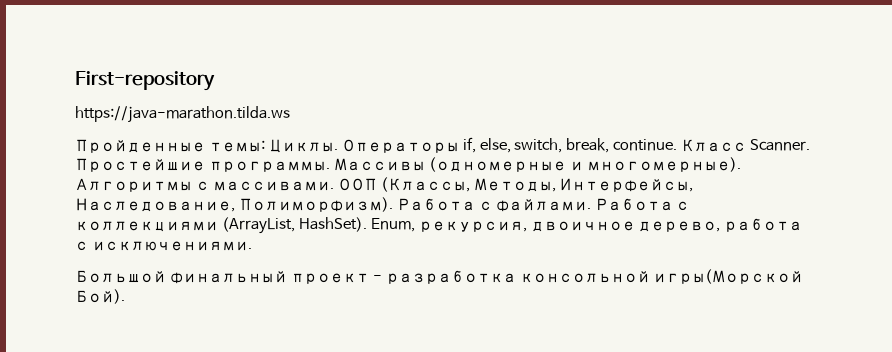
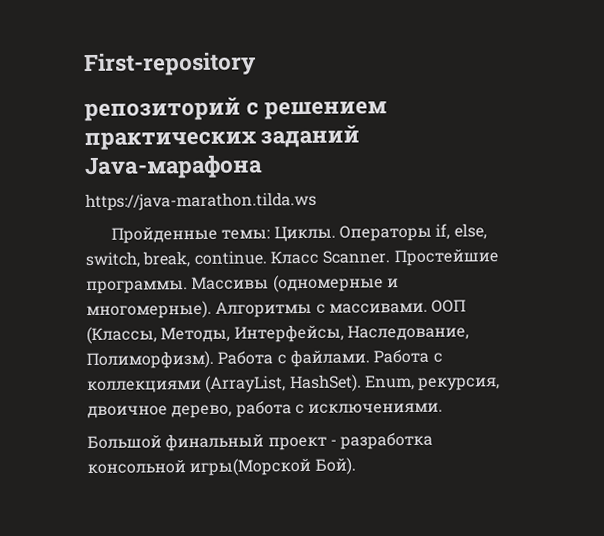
+ репозиторий с решением практических заданий Java-марафона

